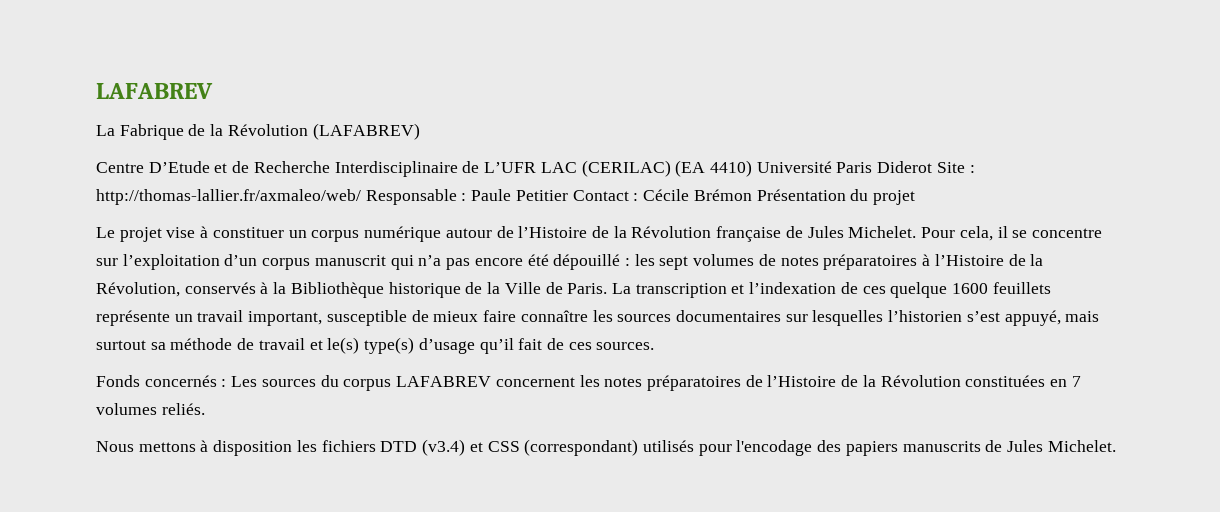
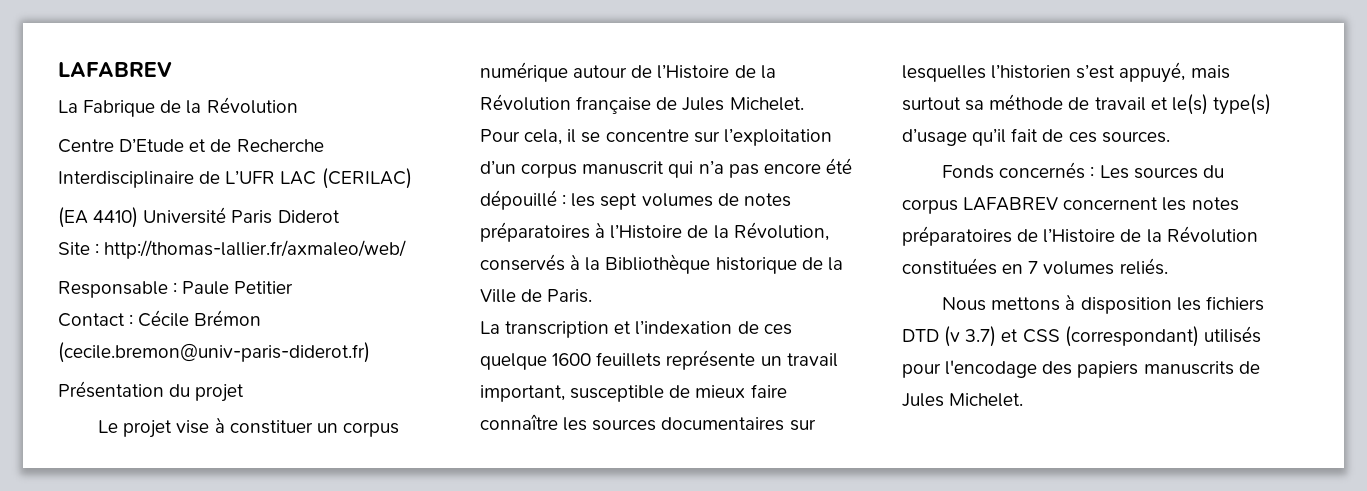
- La Fabrique de la Révolution (LAFABREV)
+ La Fabrique de la Révolution
- Centre D’Etude et de Recherche Interdisciplinaire de L’UFR LAC (CERILAC) (EA 4410) Université Paris Diderot Site : http://thomas-lallier.fr/axmaleo/web/ Responsable : Paule Petitier Contact : Cécile Brémon Présentation du projet
+ Centre D’Etude et de Recherche Interdisciplinaire de L’UFR LAC (CERILAC)
+ (EA 4410) Université Paris Diderot
+ Site : http://thomas-lallier.fr/axmaleo/web/
+ Responsable : Paule Petitier
+ Contact : Cécile Brémon (cecile.bremon@univ-paris-diderot.fr)
+ Présentation du projet
- Le projet vise à constituer un corpus numérique autour de l’Histoire de la Révolution française de Jules Michelet. Pour cela, il se concentre sur l’exploitation d’un corpus manuscrit qui n’a pas encore été dépouillé :
+ Le projet vise à constituer un corpus numérique autour de l’Histoire de la Révolution française de Jules Michelet.
+ Pour cela, il se concentre sur l’exploitation d’un corpus manuscrit qui n’a pas encore été dépouillé :
- les sept volumes de notes préparatoires à l’Histoire de la Révolution, conservés à la Bibliothèque historique de la Ville de Paris. La transcription et l’indexation de ces quelque 1600 feuillets représente un travail important, susceptible de mieux faire connaître les sources documentaires sur lesquelles l’historien s’est appuyé, mais surtout sa méthode de travail et le(s) type(s) d’usage qu’il fait de ces sources.
+ les sept volumes de notes préparatoires à l’Histoire de la Révolution, conservés à la Bibliothèque historique de la Ville de Paris.
+ La transcription et l’indexation de ces quelque 1600 feuillets représente un travail important, susceptible de mieux faire connaître les sources documentaires sur lesquelles l’historien s’est appuyé, mais surtout sa méthode de travail et le(s) type(s) d’usage qu’il fait de ces sources.
- Nous mettons à disposition les fichiers DTD (v3.4) et CSS (correspondant) utilisés pour l'encodage des papiers manuscrits de Jules Michelet.
+ Nous mettons à disposition les fichiers DTD (v 3.7) et CSS (correspondant) utilisés pour l'encodage des papiers manuscrits de Jules Michelet.

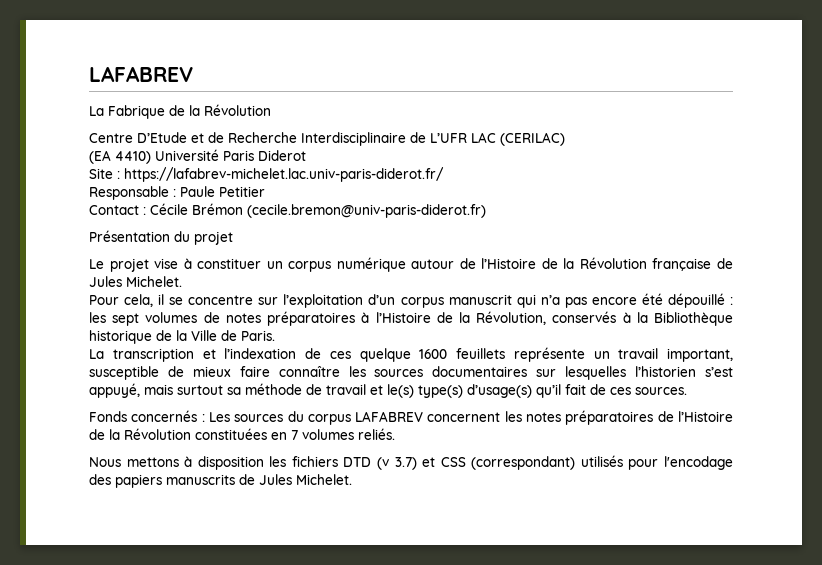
- Site : http://thomas-lallier.fr/axmaleo/web/
+ Site : https://lafabrev-michelet.lac.univ-paris-diderot.fr/
- La transcription et l’indexation de ces quelque 1600 feuillets représente un travail important, susceptible de mieux faire connaître les sources documentaires sur lesquelles l’historien s’est appuyé, mais surtout sa méthode de travail et le(s) type(s) d’usage qu’il fait de ces sources.
+ La transcription et l’indexation de ces quelque 1600 feuillets représente un travail important, susceptible de mieux faire connaître les sources documentaires sur lesquelles l’historien s’est appuyé, mais surtout sa méthode de travail et le(s) type(s) d’usage(s) qu’il fait de ces sources.

